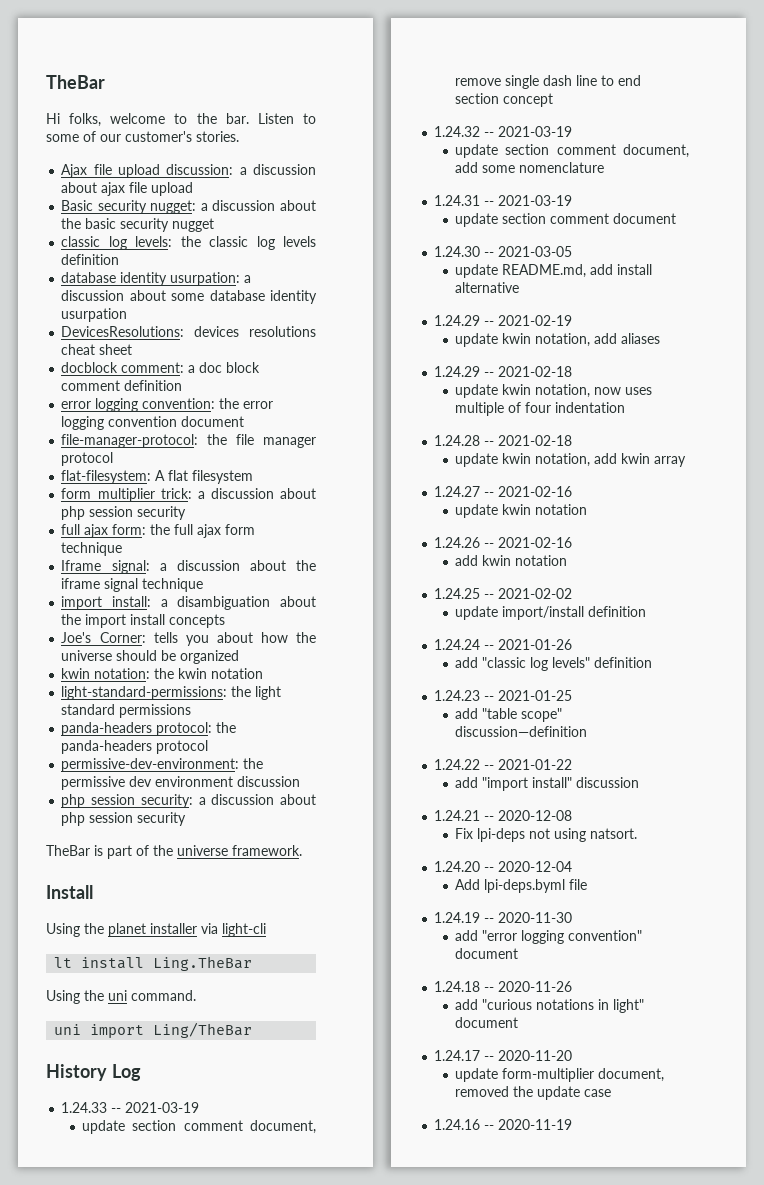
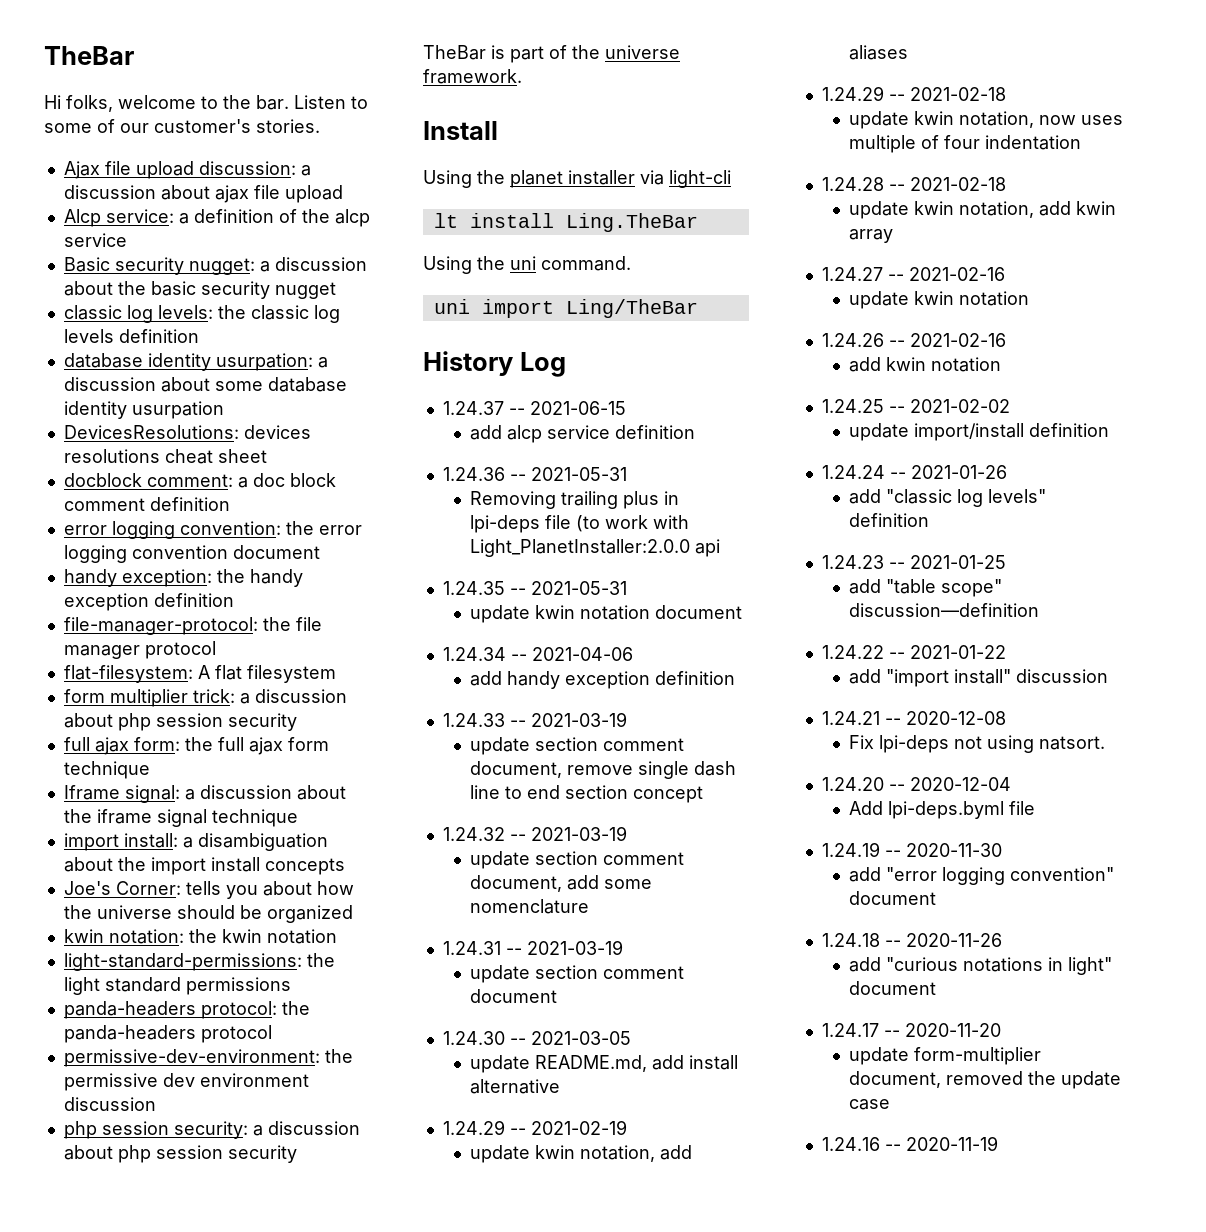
+ Alcp service: a definition of the alcp service
+ handy exception: the handy exception definition
+ 1.24.37 -- 2021-06-15
+ add alcp service definition
+ 1.24.36 -- 2021-05-31
+ Removing trailing plus in lpi-deps file (to work with Light_PlanetInstaller:2.0.0 api
+ 1.24.35 -- 2021-05-31
+ update kwin notation document
+ 1.24.34 -- 2021-04-06
+ add handy exception definition

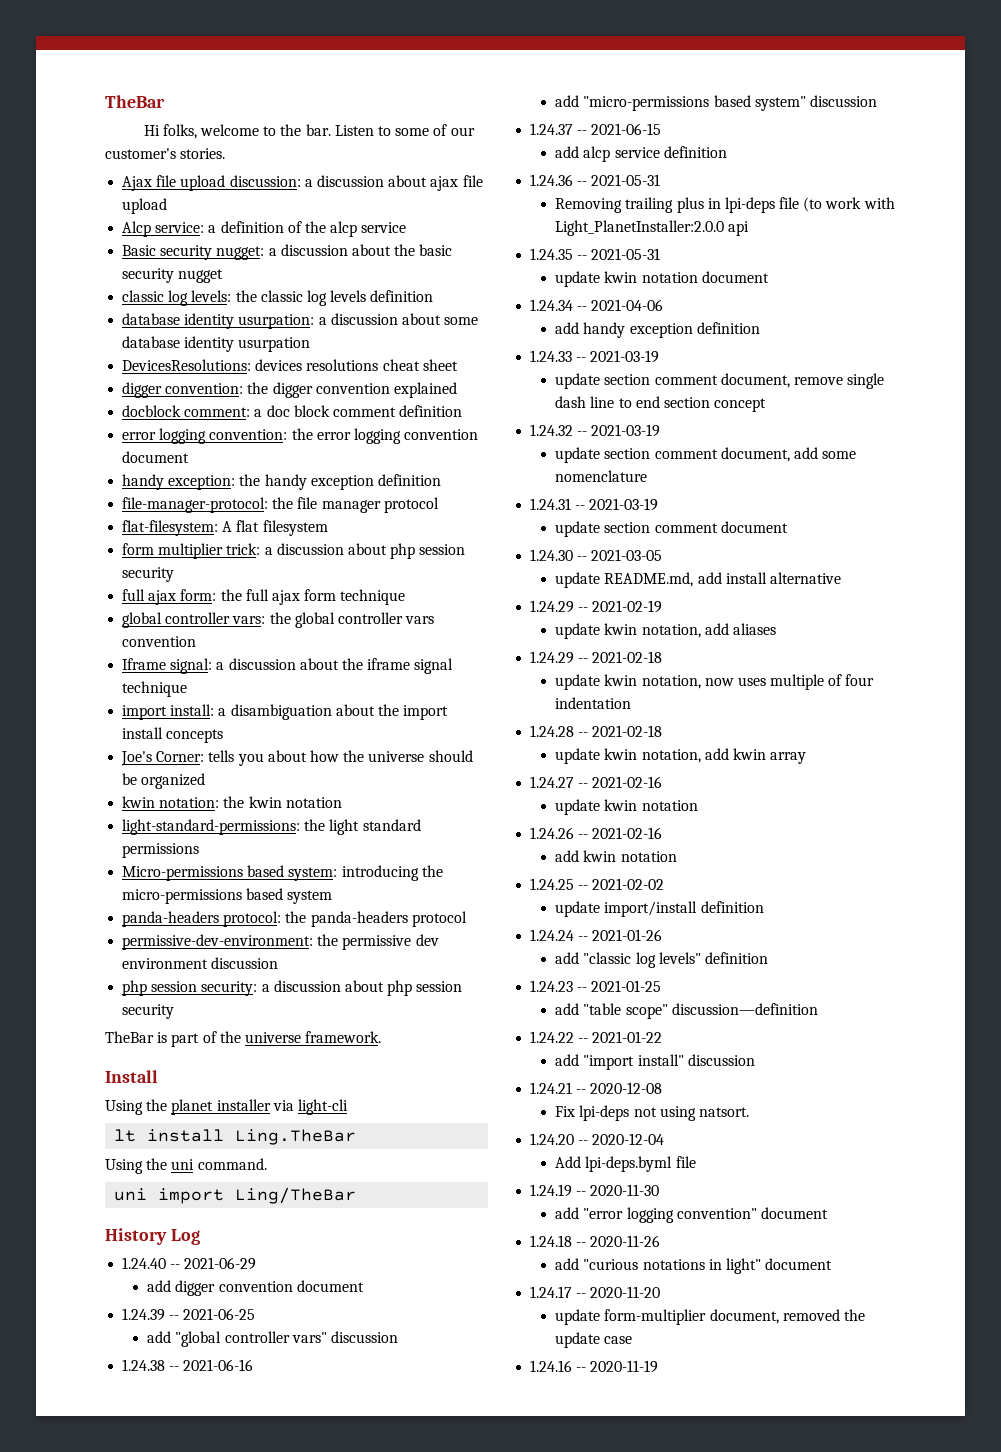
+ digger convention: the digger convention explained
+ global controller vars: the global controller vars convention
+ Micro-permissions based system: introducing the micro-permissions based system
+ 1.24.40 -- 2021-06-29
+ add digger convention document
+ 1.24.39 -- 2021-06-25
+ add "global controller vars" discussion
+ 1.24.38 -- 2021-06-16
+ add "micro-permissions based system" discussion

